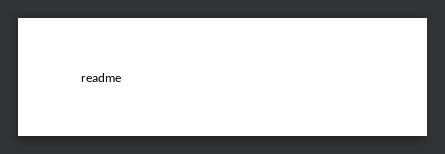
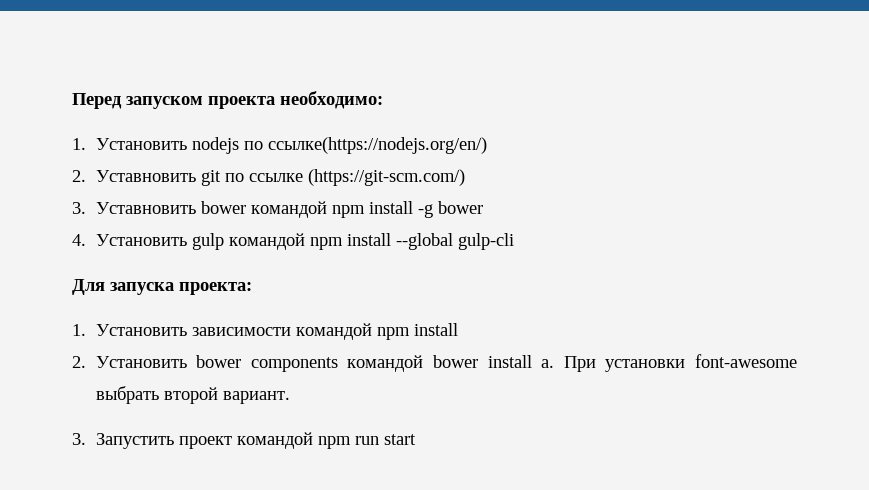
- readme
+ Перед запуском проекта необходимо:
+ 1. Установить nodejs по ссылке(https://nodejs.org/en/)
+ 2. Уставновить git по ссылке (https://git-scm.com/)
+ 3. Уставновить bower командой npm install -g bower
+ 4. Установить gulp командой npm install --global gulp-cli
+ Для запуска проекта:
+ 1. Установить зависимости командой npm install
+ 2. Установить bower components командой bower install а. При установки font-awesome выбрать второй вариант.
+ 3. Запустить проект командой npm run start

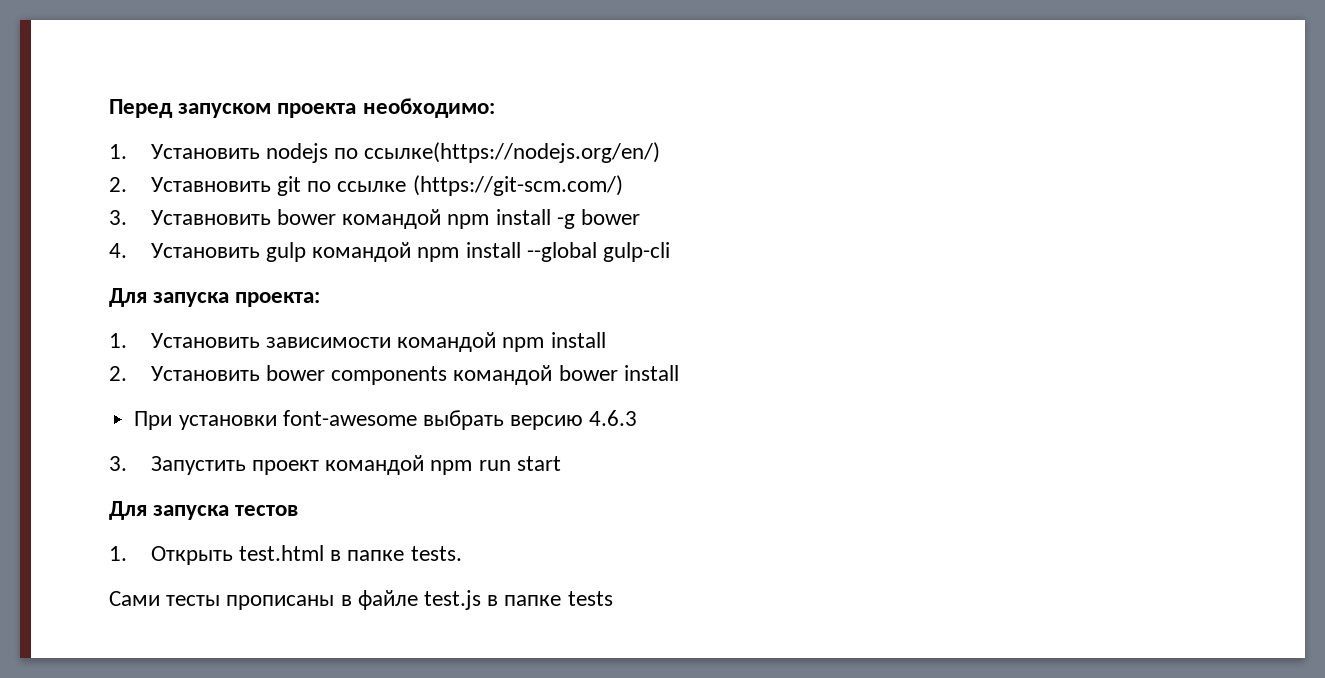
- 2. Установить bower components командой bower install а. При установки font-awesome выбрать второй вариант.
+ 2. Установить bower components командой bower install
+ При установки font-awesome выбрать версию 4.6.3
+ Для запуска тестов
+ 1. Открыть test.html в папке tests.
+ Сами тесты прописаны в файле test.js в папке tests

